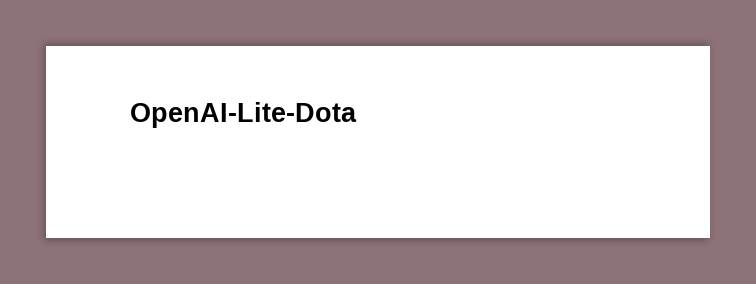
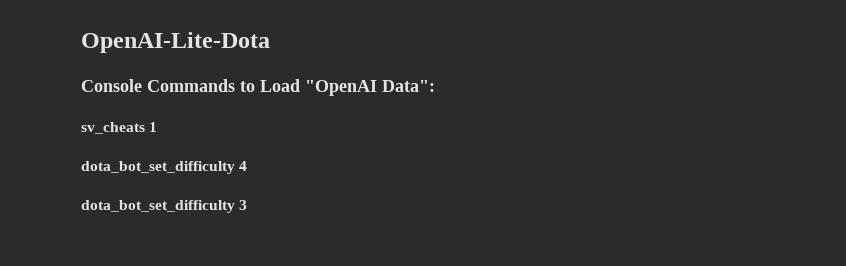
+ Console Commands to Load "OpenAI Data":
+ sv_cheats 1
+ dota_bot_set_difficulty 4
+ dota_bot_set_difficulty 3

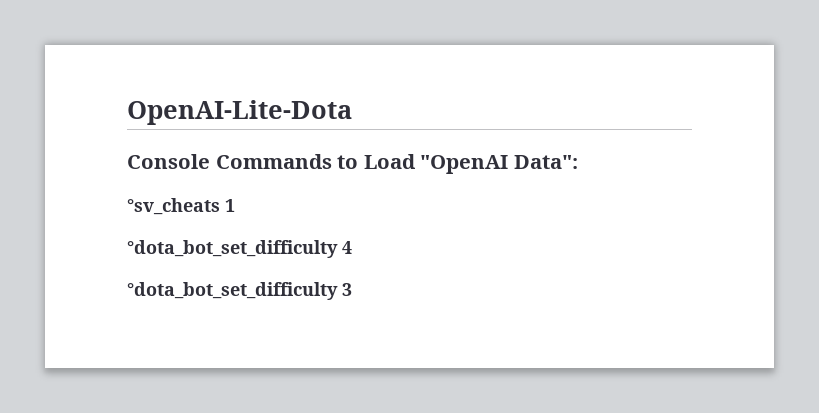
- sv_cheats 1
+ °sv_cheats 1
- dota_bot_set_difficulty 4
+ °dota_bot_set_difficulty 4
- dota_bot_set_difficulty 3
+ °dota_bot_set_difficulty 3

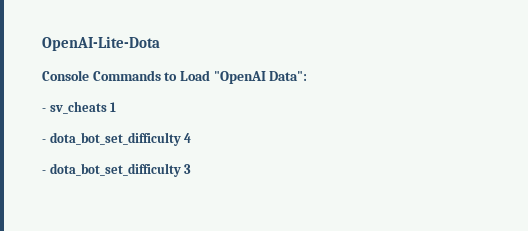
- °sv_cheats 1
+ - sv_cheats 1
- °dota_bot_set_difficulty 4
+ - dota_bot_set_difficulty 4
- °dota_bot_set_difficulty 3
+ - dota_bot_set_difficulty 3

